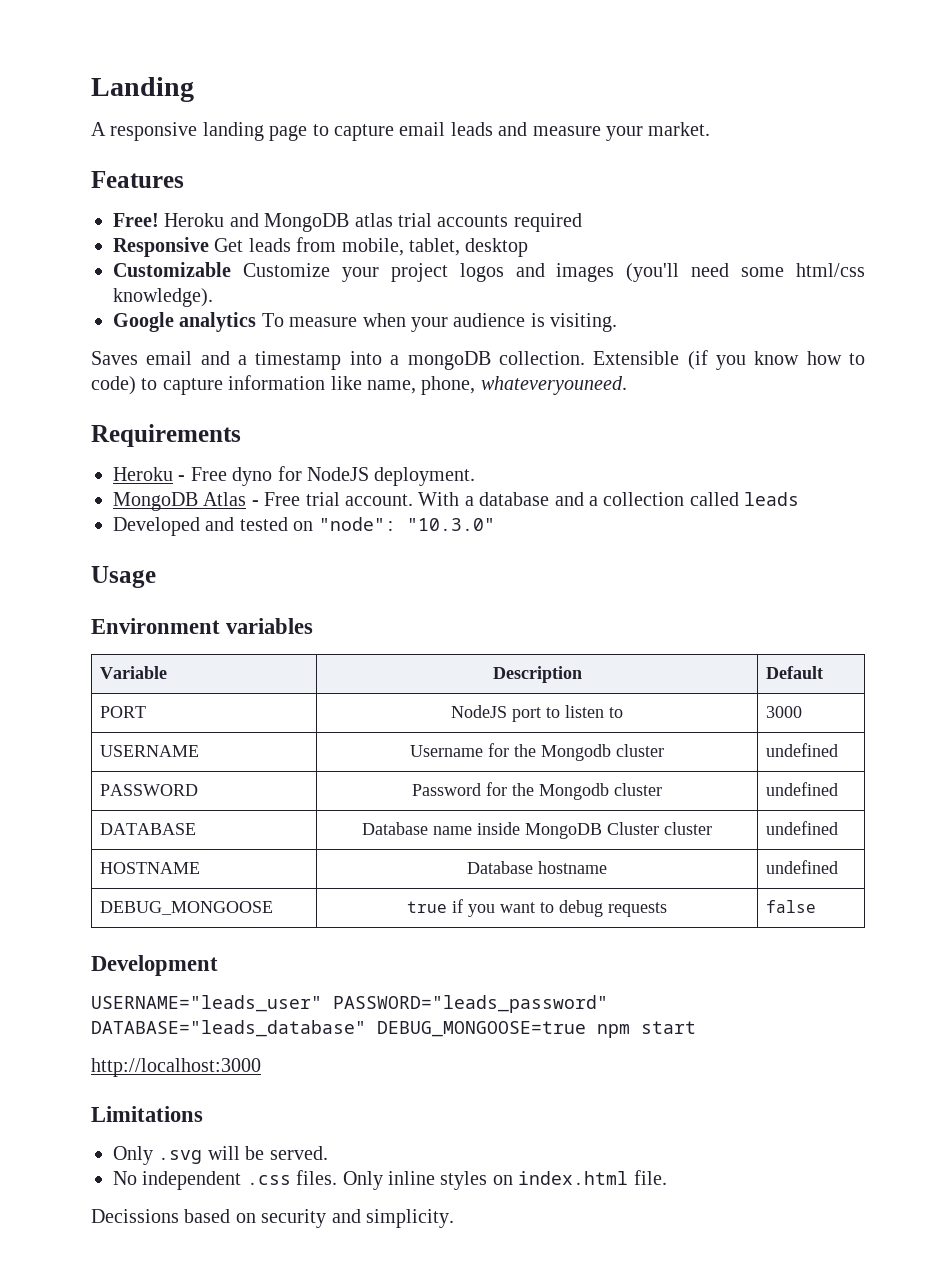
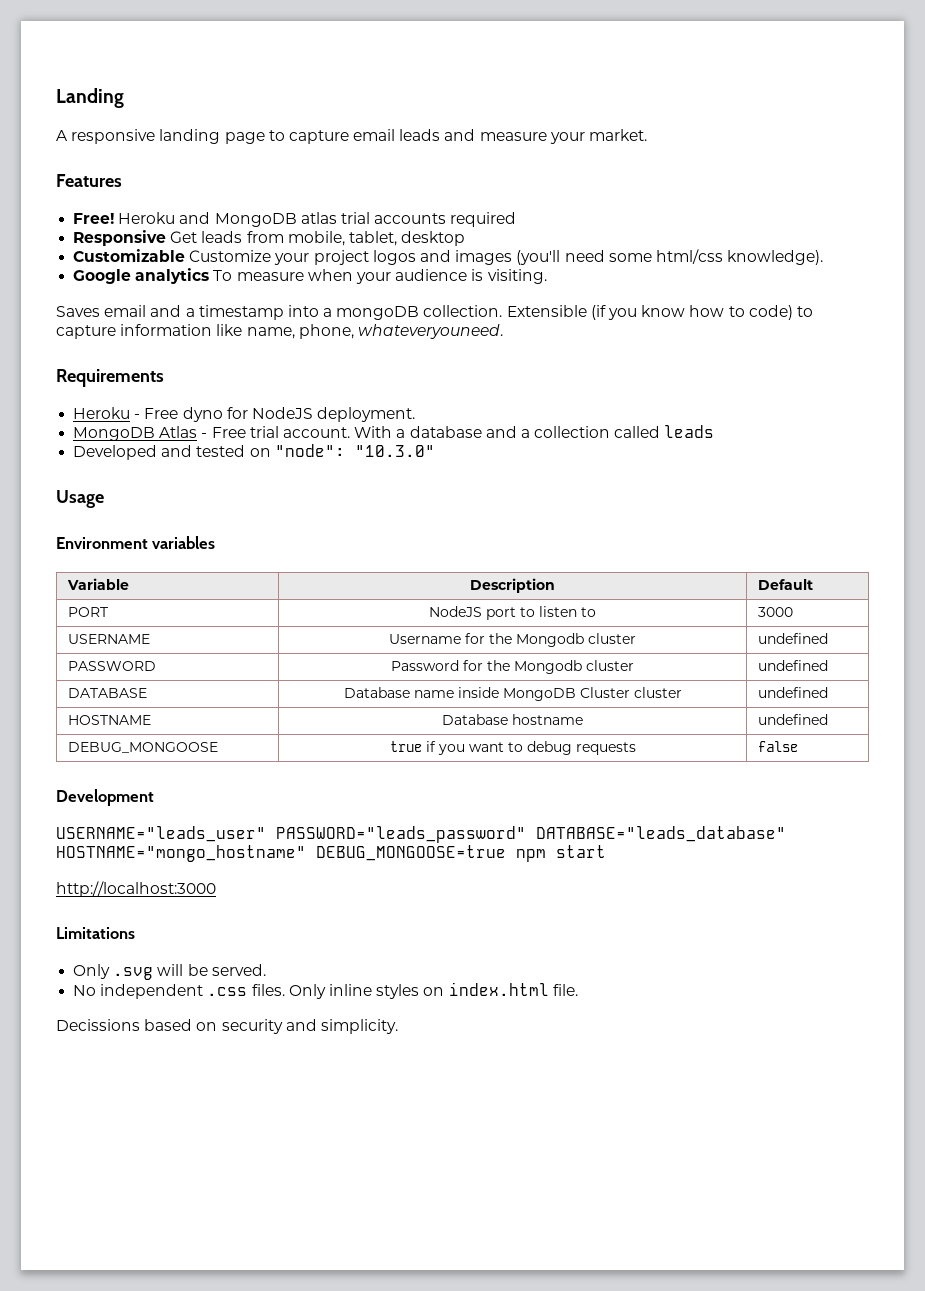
- USERNAME="leads_user" PASSWORD="leads_password" DATABASE="leads_database" DEBUG_MONGOOSE=true npm start
+ USERNAME="leads_user" PASSWORD="leads_password" DATABASE="leads_database" HOSTNAME="mongo_hostname" DEBUG_MONGOOSE=true npm start

